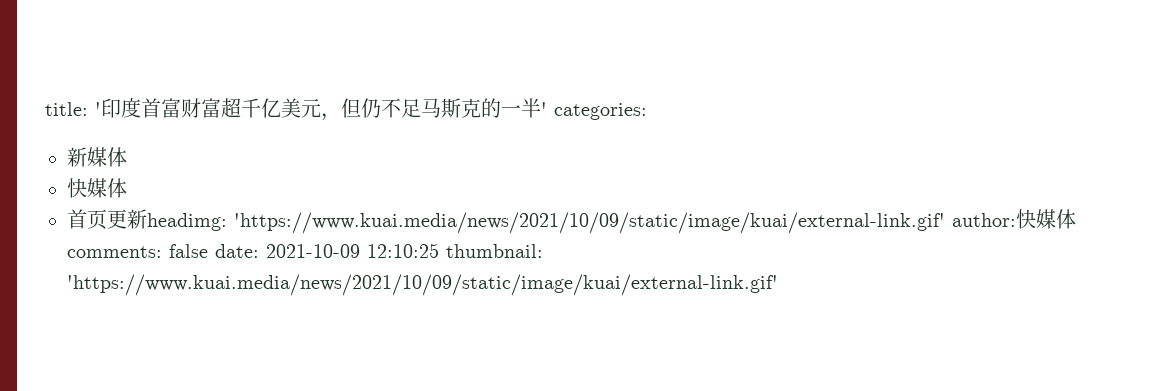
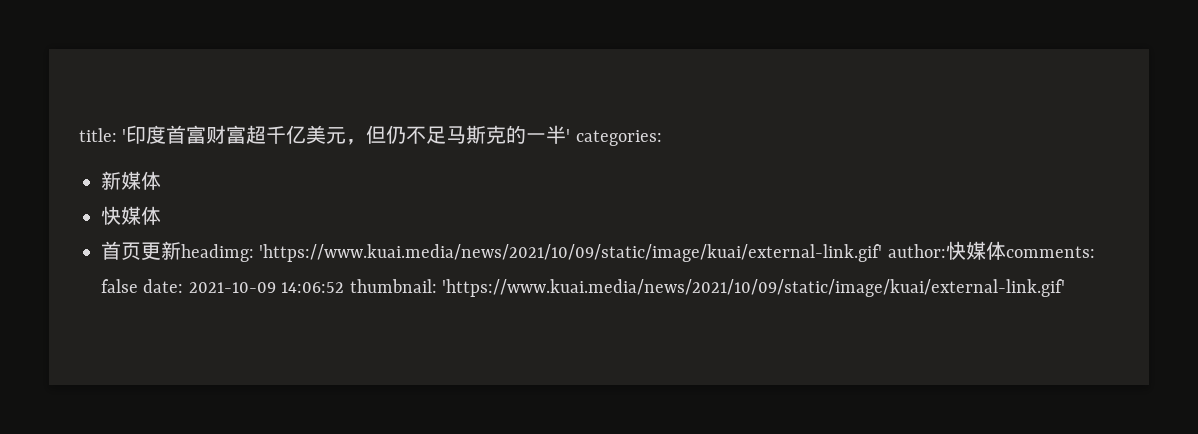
- 首页更新headimg: 'https://www.kuai.media/news/2021/10/09/static/image/kuai/external-link.gif' author:快媒体comments: false date: 2021-10-09 12:10:25 thumbnail: 'https://www.kuai.media/news/2021/10/09/static/image/kuai/external-link.gif'
+ 首页更新headimg: 'https://www.kuai.media/news/2021/10/09/static/image/kuai/external-link.gif' author:快媒体comments: false date: 2021-10-09 14:06:52 thumbnail: 'https://www.kuai.media/news/2021/10/09/static/image/kuai/external-link.gif'

